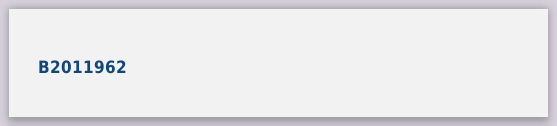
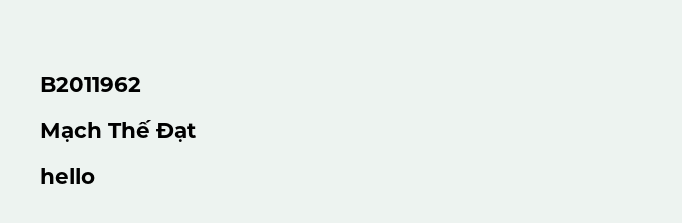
+ Mạch Thế Đạt
+ hello

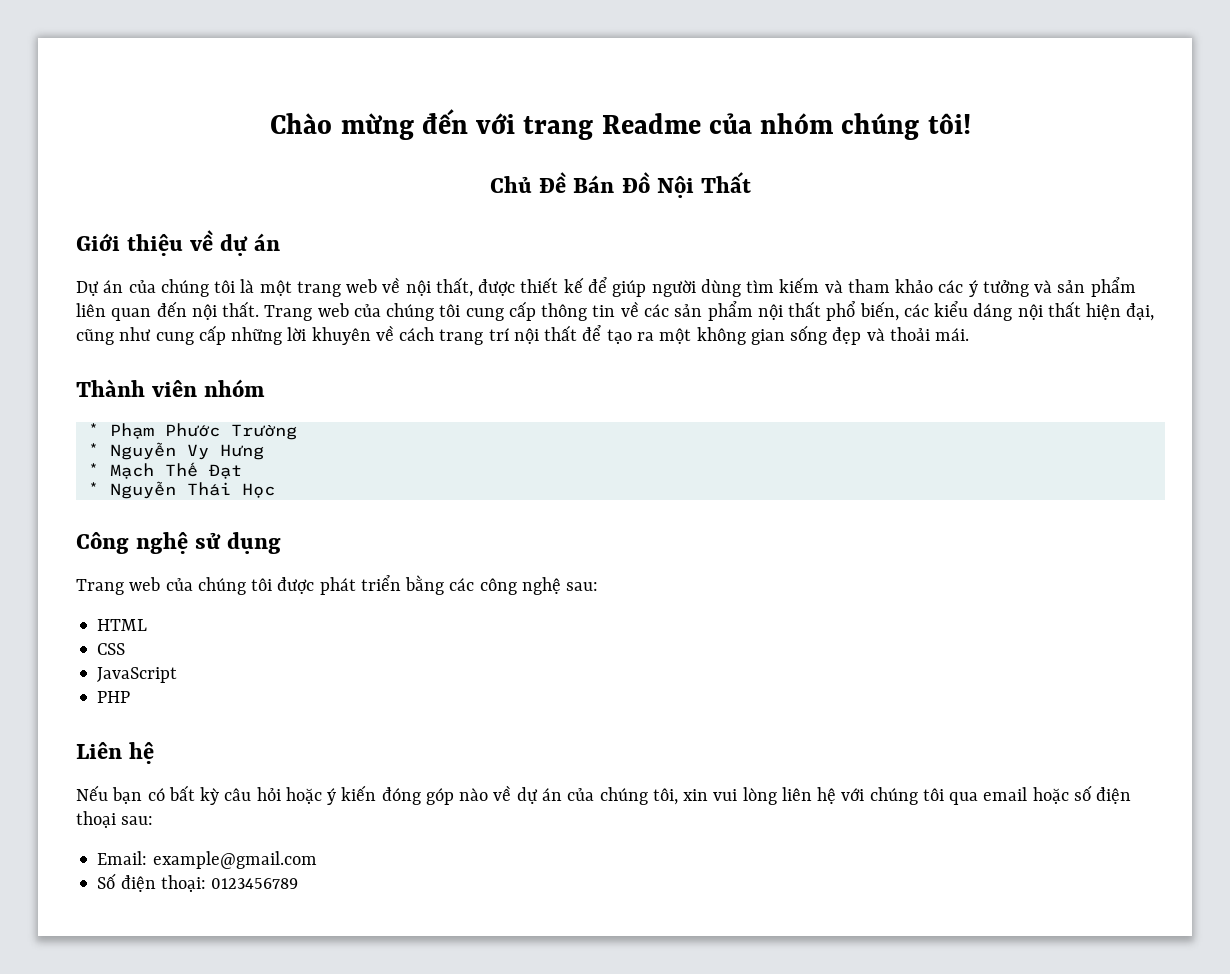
- B2011962
- Mạch Thế Đạt
- hello
+ Chào mừng đến với trang Readme của nhóm chúng tôi!
+ Chủ Đề Bán Đồ Nội Thất
+ Giới thiệu về dự án
+ Dự án của chúng tôi là một trang web về nội thất, được thiết kế để giúp người dùng tìm kiếm và tham khảo các ý tưởng và sản phẩm liên quan đến nội thất. Trang web của chúng tôi cung cấp thông tin về các sản phẩm nội thất phổ biến, các kiểu dáng nội thất hiện đại, cũng như cung cấp những lời khuyên về cách trang trí nội thất để tạo ra một không gian sống đẹp và thoải mái.
+ Thành viên nhóm
+ * Phạm Phước Trường
+ * Nguyễn Vy Hưng
+ * Mạch Thế Đạt
+ * Nguyễn Thái Học
+ Công nghệ sử dụng
+ Trang web của chúng tôi được phát triển bằng các công nghệ sau:
+ HTML
+ CSS
+ JavaScript
+ PHP
+ Liên hệ
+ Nếu bạn có bất kỳ câu hỏi hoặc ý kiến đóng góp nào về dự án của chúng tôi, xin vui lòng liên hệ với chúng tôi qua email hoặc số điện thoại sau:
+ Email: example@gmail.com
+ Số điện thoại: 0123456789

